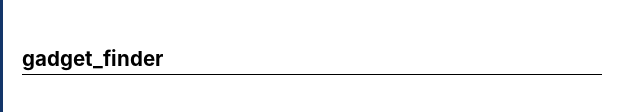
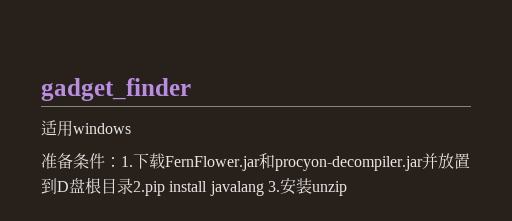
+ 适用windows
+ 准备条件：1.下载FernFlower.jar和procyon-decompiler.jar并放置到D盘根目录2.pip install javalang 3.安装unzip

